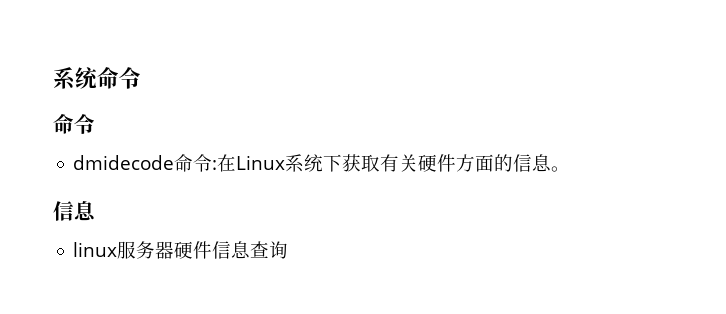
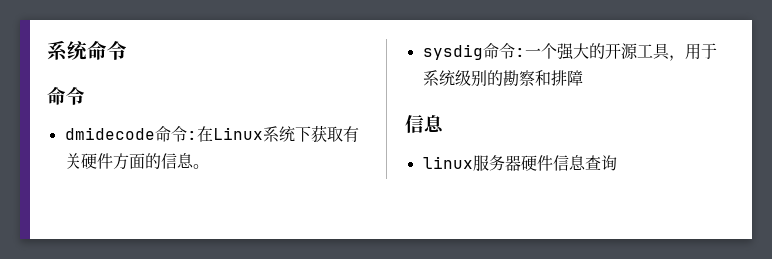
+ sysdig命令:一个强大的开源工具，用于系统级别的勘察和排障

